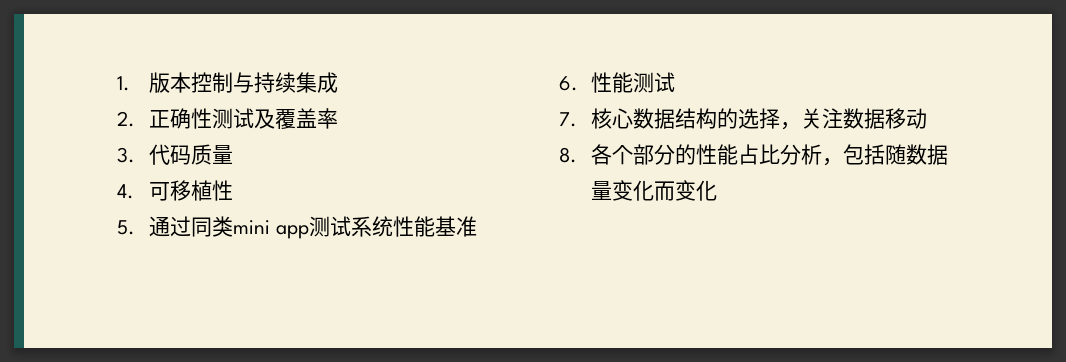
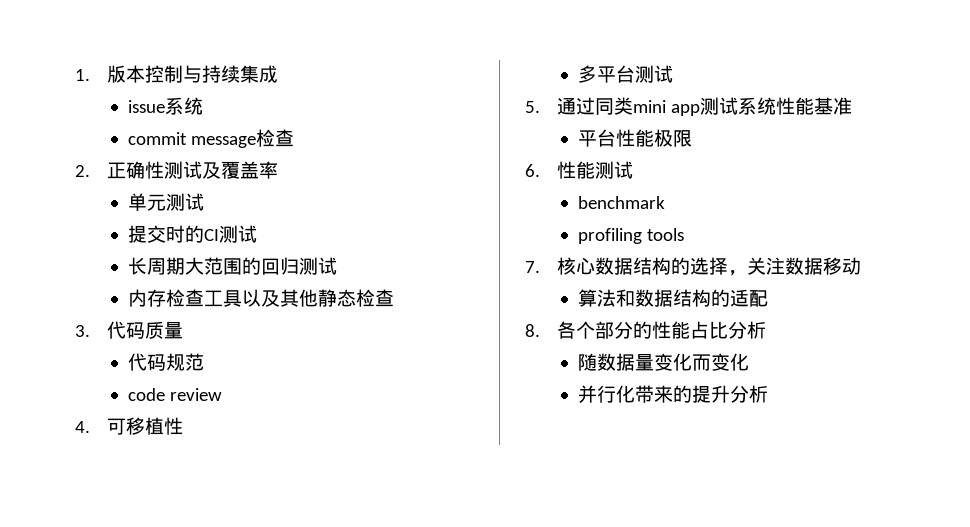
+ issue系统
+ commit message检查
+ 单元测试
+ 提交时的CI测试
+ 长周期大范围的回归测试
+ 内存检查工具以及其他静态检查
+ 代码规范
+ code review
+ 多平台测试
+ 平台性能极限
+ benchmark
+ profiling tools
+ 算法和数据结构的适配
- 8.各个部分的性能占比分析，包括随数据量变化而变化
+ 8.各个部分的性能占比分析
+ 随数据量变化而变化
+ 并行化带来的提升分析

